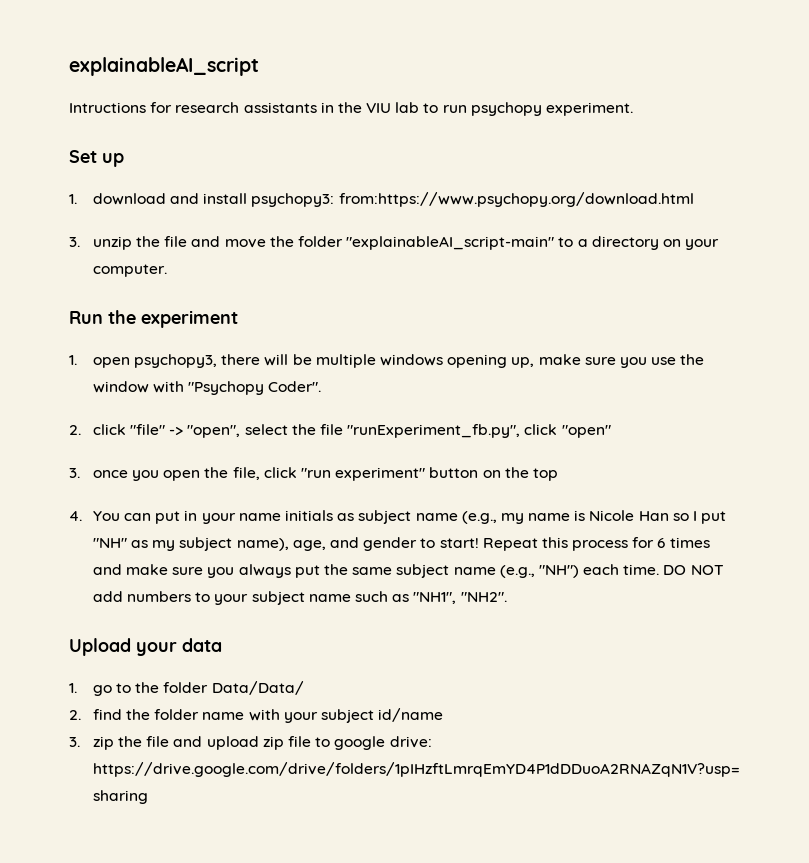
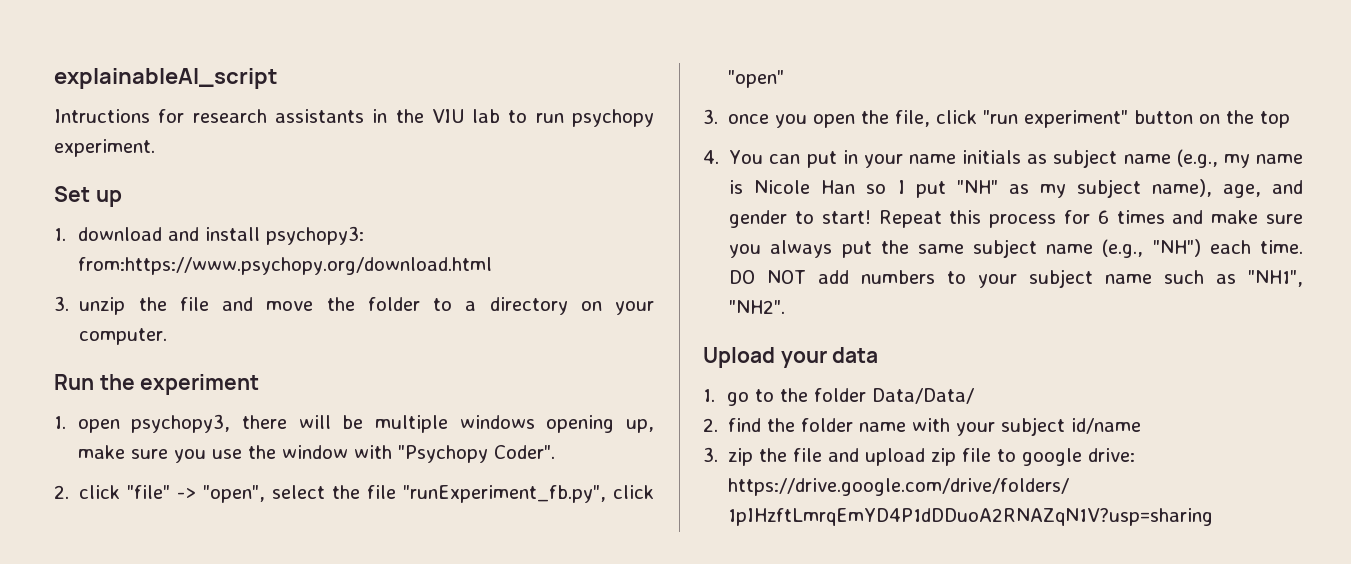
- 3. unzip the file and move the folder "explainableAI_script-main" to a directory on your computer.
+ 3. unzip the file and move the folder to a directory on your computer.

